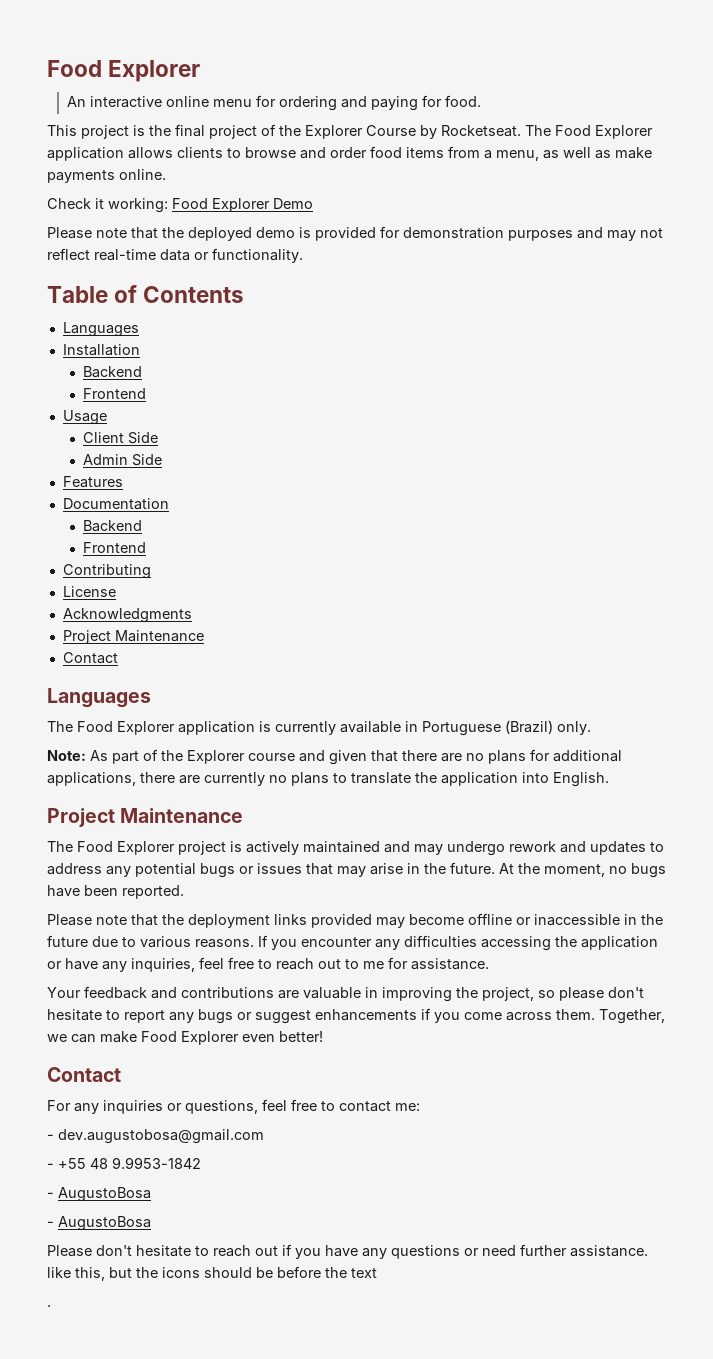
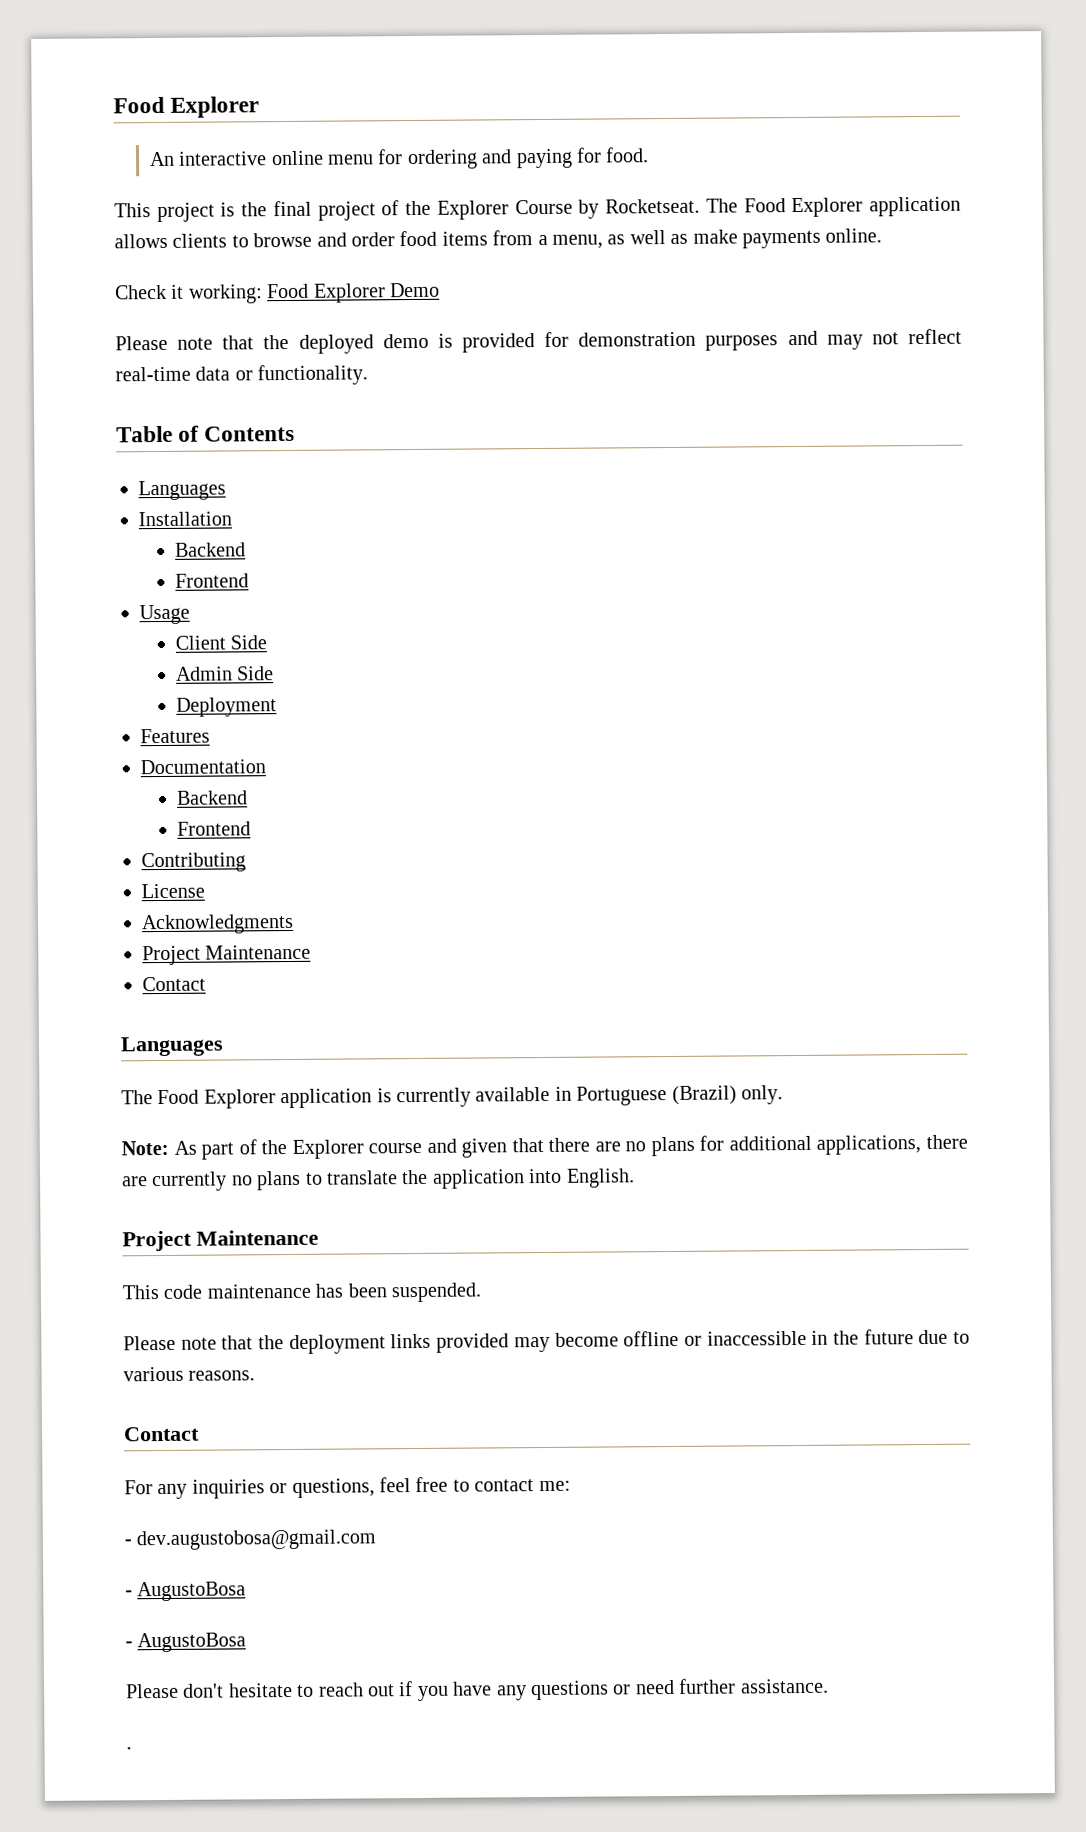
+ Deployment
- The Food Explorer project is actively maintained and may undergo rework and updates to address any potential bugs or issues that may arise in the future. At the moment, no bugs have been reported.
+ This code maintenance has been suspended.
- If you encounter any difficulties accessing the application or have any inquiries, feel free to reach out to me for assistance.
- Your feedback and contributions are valuable in improving the project, so please don't hesitate to report any bugs or suggest enhancements if you come across them. Together, we can make Food Explorer even better!
- - +55 48 9.9953-1842
- Please don't hesitate to reach out if you have any questions or need further assistance. like this, but the icons should be before the text
+ Please don't hesitate to reach out if you have any questions or need further assistance.

